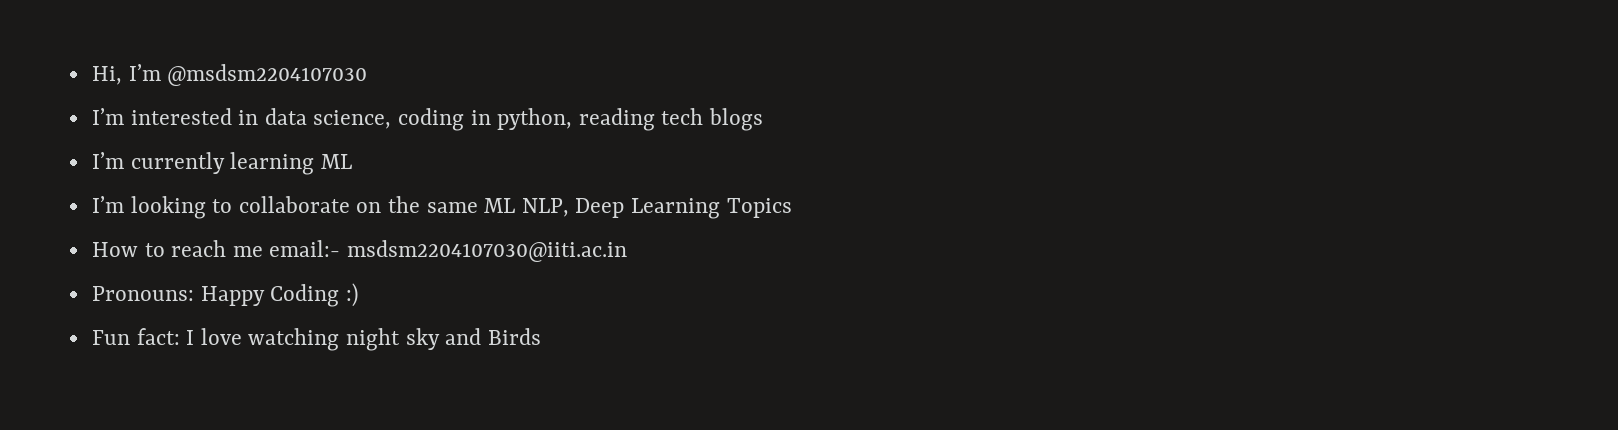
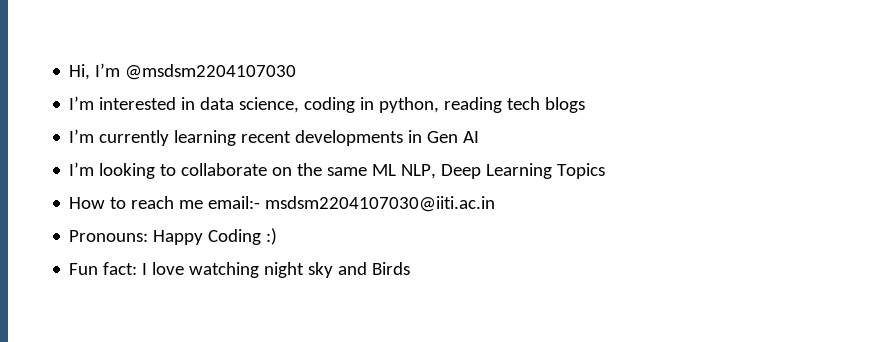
- I’m currently learning ML
+ I’m currently learning recent developments in Gen AI

